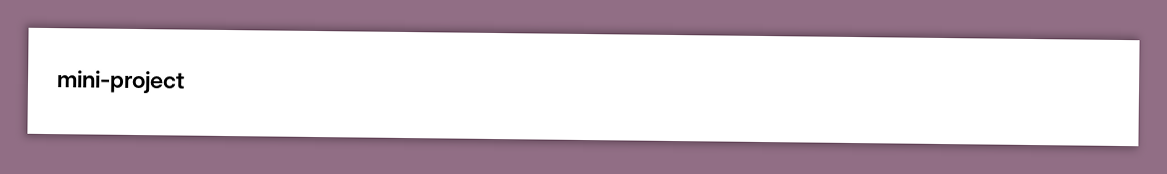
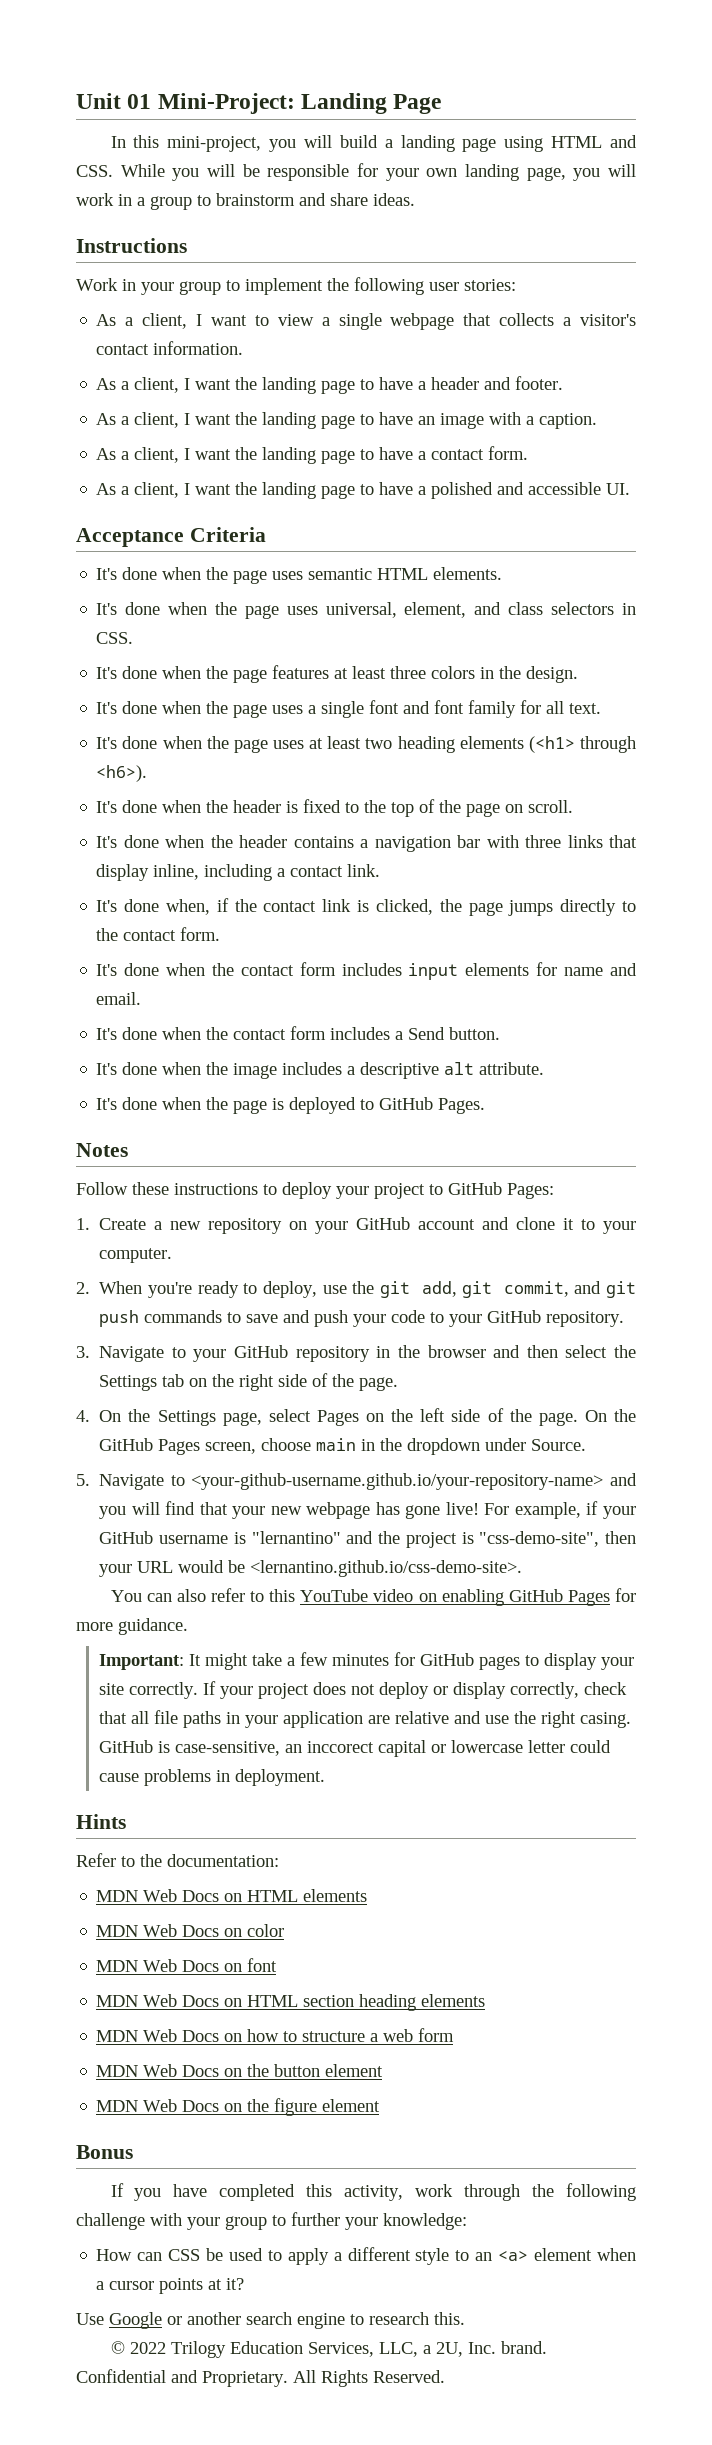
- mini-project
+ Unit 01 Mini-Project: Landing Page
+ In this mini-project, you will build a landing page using HTML and CSS. While you will be responsible for your own landing page, you will work in a group to brainstorm and share ideas.
+ Instructions
+ Work in your group to implement the following user stories:
+ As a client, I want to view a single webpage that collects a visitor's contact information.
+ As a client, I want the landing page to have a header and footer.
+ As a client, I want the landing page to have an image with a caption.
+ As a client, I want the landing page to have a contact form.
+ As a client, I want the landing page to have a polished and accessible UI.
+ Acceptance Criteria
+ It's done when the page uses semantic HTML elements.
+ It's done when the page uses universal, element, and class selectors in CSS.
+ It's done when the page features at least three colors in the design.
+ It's done when the page uses a single font and font family for all text.
+ It's done when the page uses at least two heading elements (<h1> through <h6>).
+ It's done when the header is fixed to the top of the page on scroll.
+ It's done when the header contains a navigation bar with three links that display inline, including a contact link.
+ It's done when, if the contact link is clicked, the page jumps directly to the contact form.
+ It's done when the contact form includes input elements for name and email.
+ It's done when the contact form includes a Send button.
+ It's done when the image includes a descriptive alt attribute.
+ It's done when the page is deployed to GitHub Pages.
+ Notes
+ Follow these instructions to deploy your project to GitHub Pages:
+ 1. Create a new repository on your GitHub account and clone it to your computer.
+ 2. When you're ready to deploy, use the git add, git commit, and git push commands to save and push your code to your GitHub repository.
+ 3. Navigate to your GitHub repository in the browser and then select the Settings tab on the right side of the page.
+ 4. On the Settings page, select Pages on the left side of the page. On the GitHub Pages screen, choose main in the dropdown under Source.
+ 5. Navigate to <your-github-username.github.io/your-repository-name> and you will find that your new webpage has gone live! For example, if your GitHub username is "lernantino" and the project is "css-demo-site", then your URL would be <lernantino.github.io/css-demo-site>.
+ You can also refer to this YouTube video on enabling GitHub Pages for more guidance.
+ Important: It might take a few minutes for GitHub pages to display your site correctly. If your project does not deploy or display correctly, check that all file paths in your application are relative and use the right casing. GitHub is case-sensitive, an inccorect capital or lowercase letter could cause problems in deployment.
+ Hints
+ Refer to the documentation:
+ MDN Web Docs on HTML elements
+ MDN Web Docs on color
+ MDN Web Docs on font
+ MDN Web Docs on HTML section heading elements
+ MDN Web Docs on how to structure a web form
+ MDN Web Docs on the button element
+ MDN Web Docs on the figure element
+ Bonus
+ If you have completed this activity, work through the following challenge with your group to further your knowledge:
+ How can CSS be used to apply a different style to an <a> element when a cursor points at it?
+ Use Google or another search engine to research this.
+ © 2022 Trilogy Education Services, LLC, a 2U, Inc. brand. Confidential and Proprietary. All Rights Reserved.

